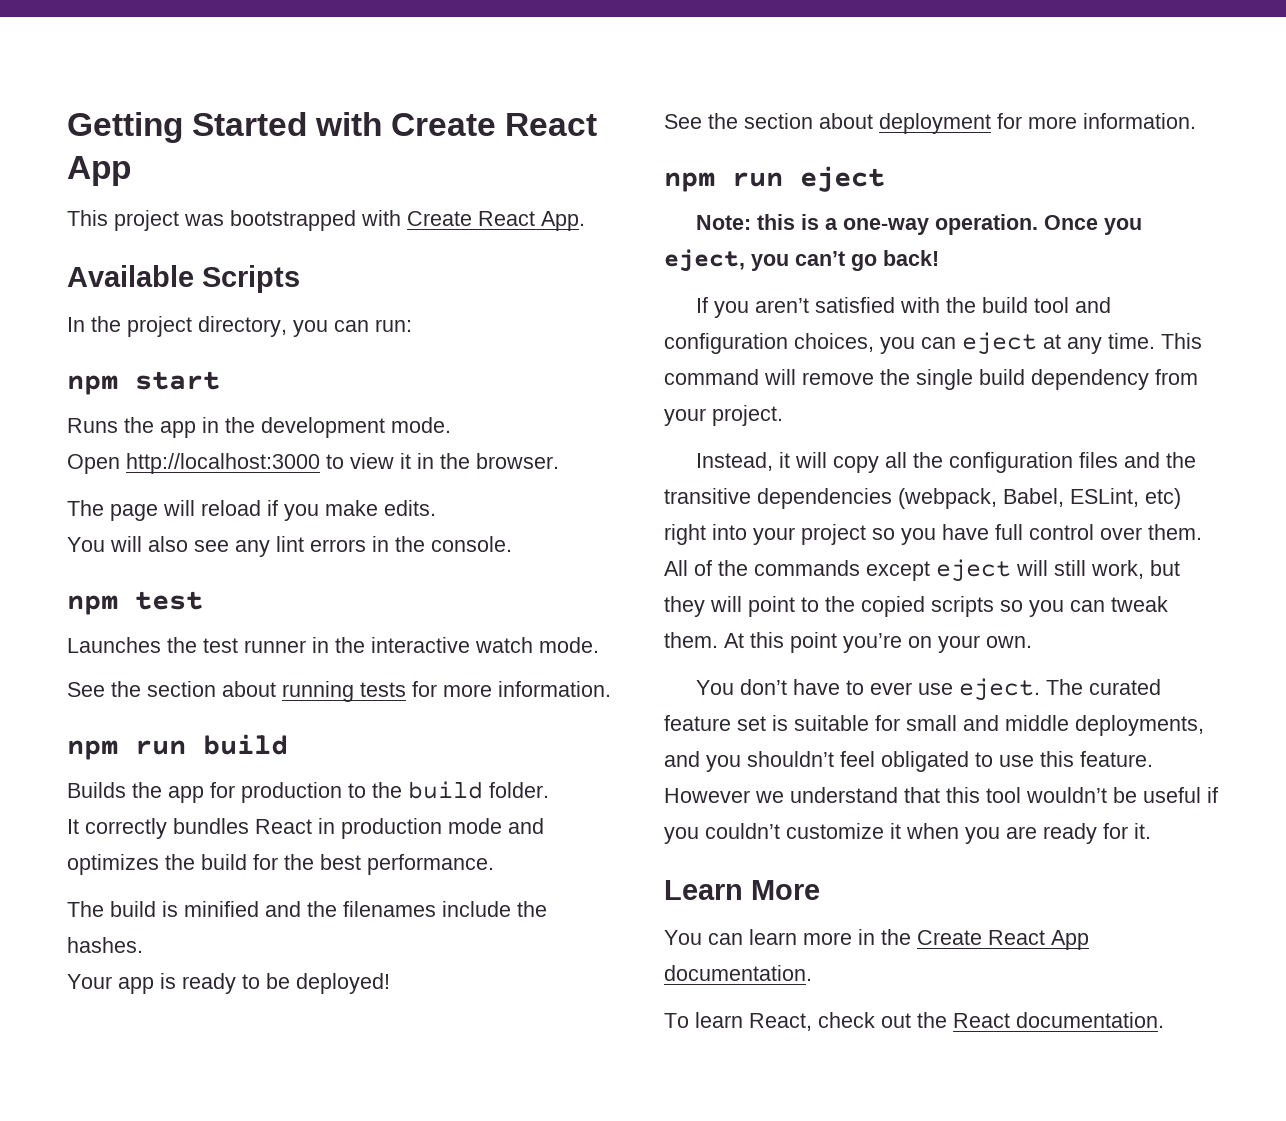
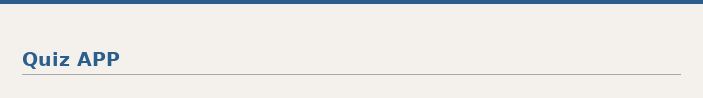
- Getting Started with Create React App
- This project was bootstrapped with Create React App.
- Available Scripts
- In the project directory, you can run:
- npm start
- Runs the app in the development mode.
- Open http://localhost:3000 to view it in the browser.
- The page will reload if you make edits.
- You will also see any lint errors in the console.
- npm test
- Launches the test runner in the interactive watch mode.
- See the section about running tests for more information.
- npm run build
- Builds the app for production to the build folder.
- It correctly bundles React in production mode and optimizes the build for the best performance.
- The build is minified and the filenames include the hashes.
- Your app is ready to be deployed!
- See the section about deployment for more information.
- npm run eject
- Note: this is a one-way operation. Once you eject, you can’t go back!
- If you aren’t satisfied with the build tool and configuration choices, you can eject at any time. This command will remove the single build dependency from your project.
- Instead, it will copy all the configuration files and the transitive dependencies (webpack, Babel, ESLint, etc) right into your project so you have full control over them. All of the commands except eject will still work, but they will point to the copied scripts so you can tweak them. At this point you’re on your own.
- You don’t have to ever use eject. The curated feature set is suitable for small and middle deployments, and you shouldn’t feel obligated to use this feature. However we understand that this tool wouldn’t be useful if you couldn’t customize it when you are ready for it.
- Learn More
- You can learn more in the Create React App documentation.
- To learn React, check out the React documentation.
+ Quiz APP

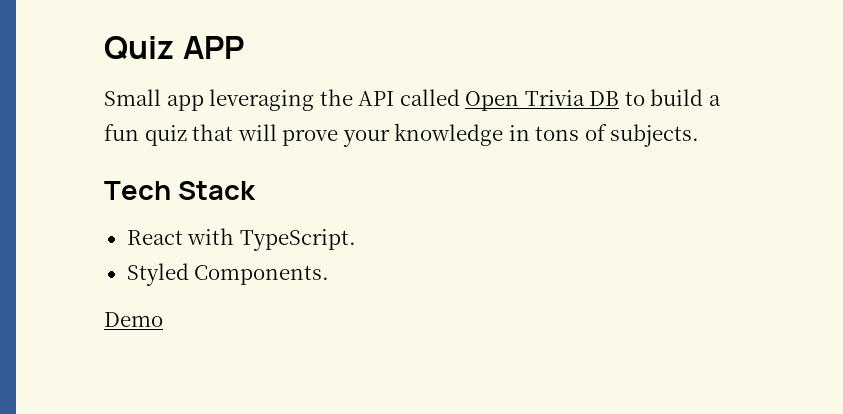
+ Small app leveraging the API called Open Trivia DB to build a fun quiz that will prove your knowledge in tons of subjects.
+ Tech Stack
+ React with TypeScript.
+ Styled Components.
+ Demo

